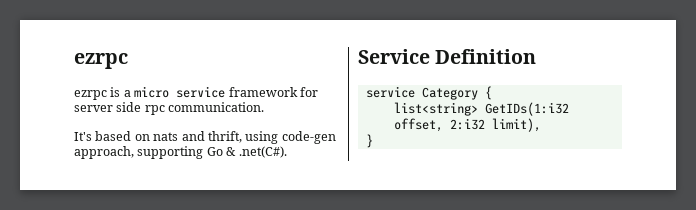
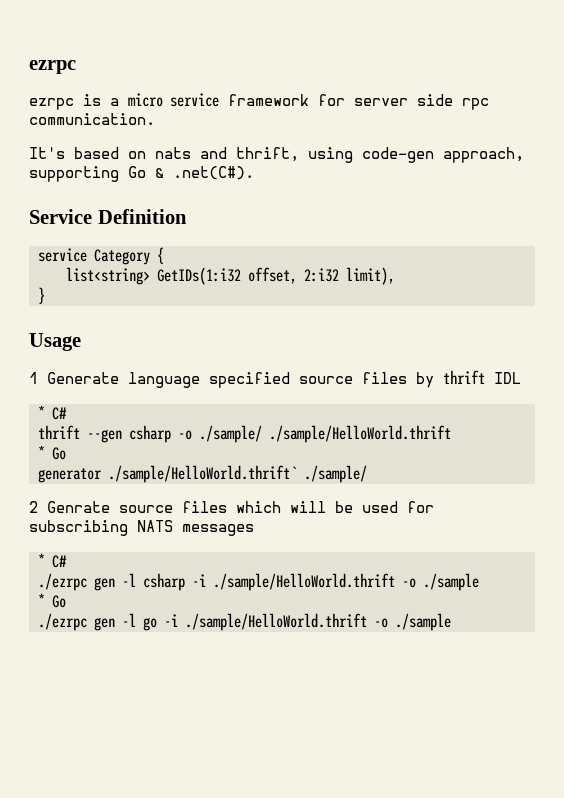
+ Usage
+ 1 Generate language specified source files by thrift IDL
+ * C#
+ thrift --gen csharp -o ./sample/ ./sample/HelloWorld.thrift
+ * Go
+ generator ./sample/HelloWorld.thrift` ./sample/
+ 2 Genrate source files which will be used for subscribing NATS messages
+ * C#
+ ./ezrpc gen -l csharp -i ./sample/HelloWorld.thrift -o ./sample
+ * Go
+ ./ezrpc gen -l go -i ./sample/HelloWorld.thrift -o ./sample

